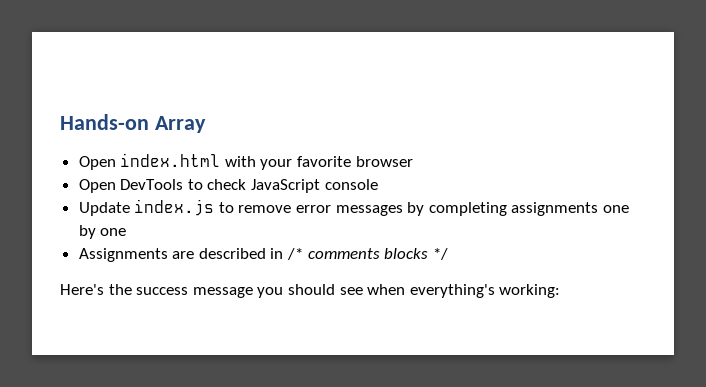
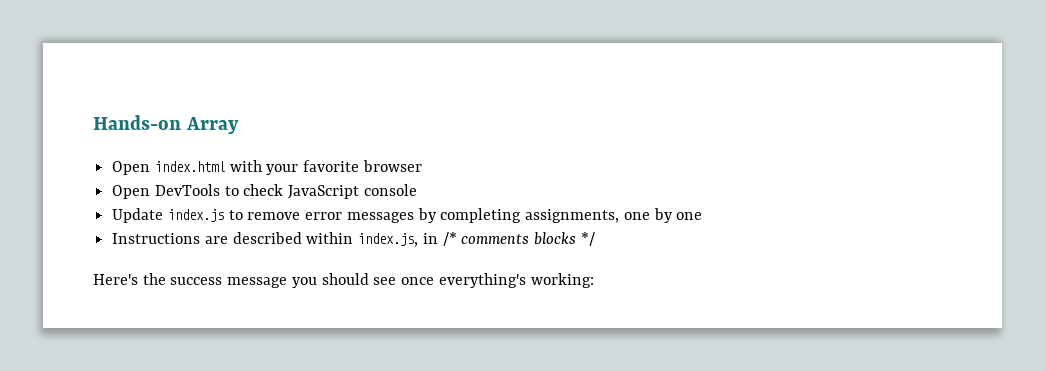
- Update index.js to remove error messages by completing assignments one by one
+ Update index.js to remove error messages by completing assignments, one by one
- Assignments are described in /* comments blocks */
+ Instructions are described within index.js, in /* comments blocks */
- Here's the success message you should see when everything's working:
+ Here's the success message you should see once everything's working:

